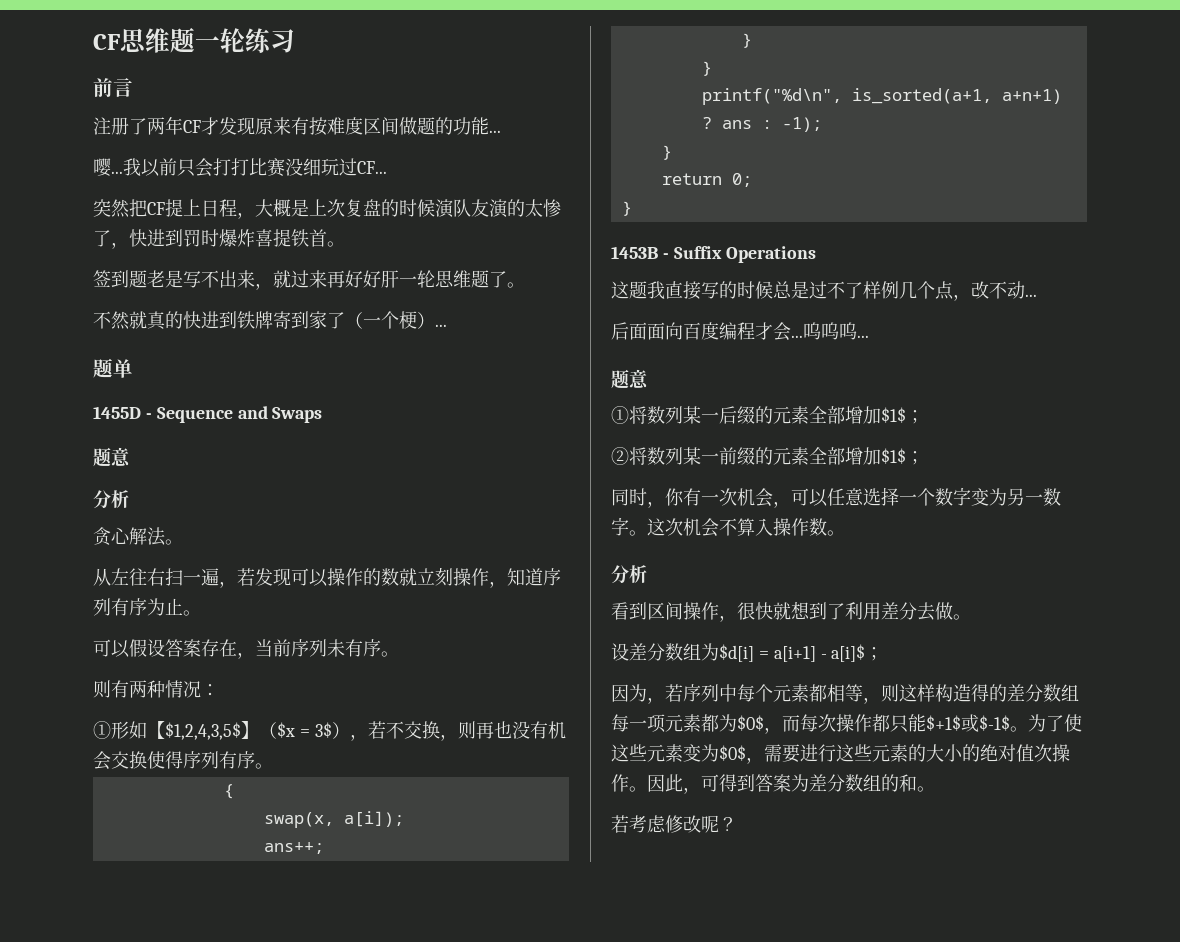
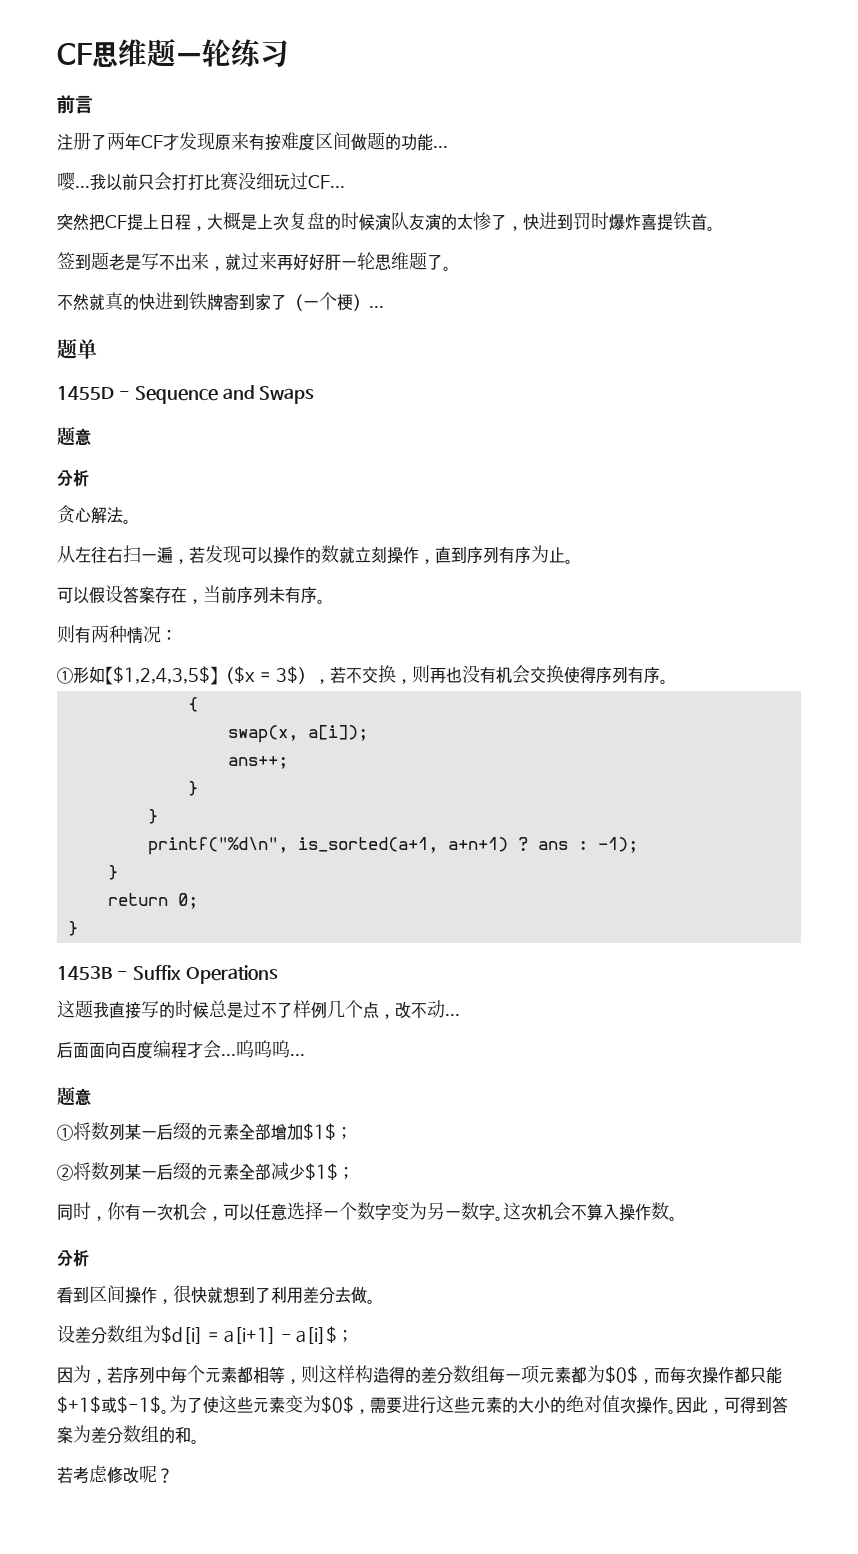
- 从左往右扫一遍，若发现可以操作的数就立刻操作，知道序列有序为止。
+ 从左往右扫一遍，若发现可以操作的数就立刻操作，直到序列有序为止。
- ②将数列某一前缀的元素全部增加$1$；
+ ②将数列某一后缀的元素全部减少$1$；

